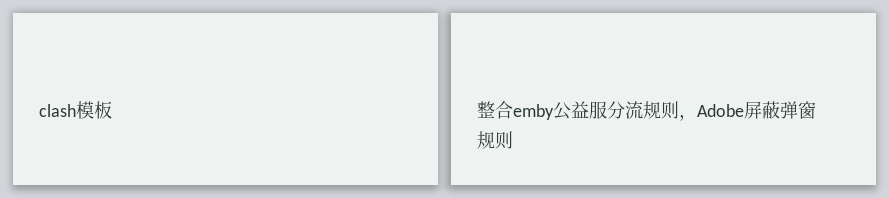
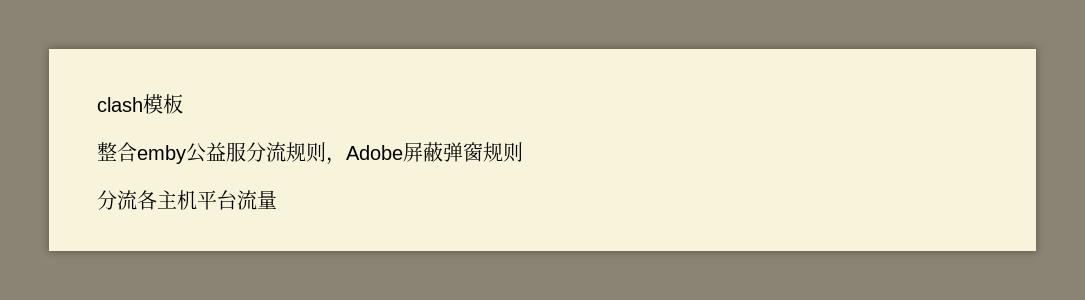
+ 分流各主机平台流量

